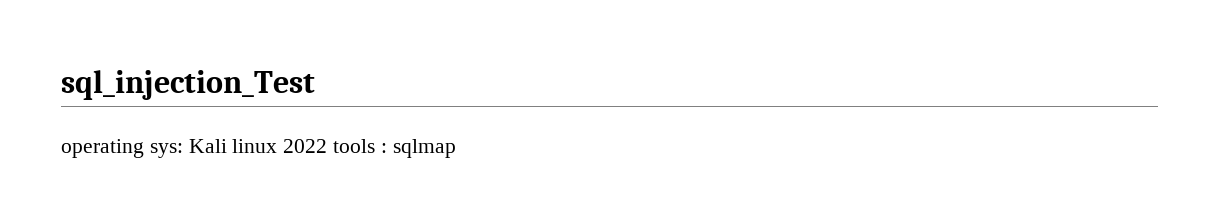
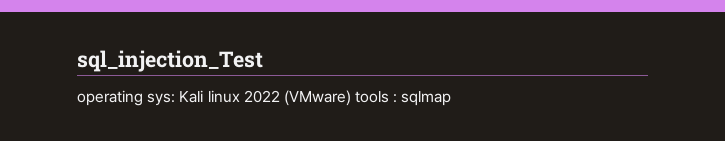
- operating sys: Kali linux 2022 tools : sqlmap
+ operating sys: Kali linux 2022 (VMware) tools : sqlmap

